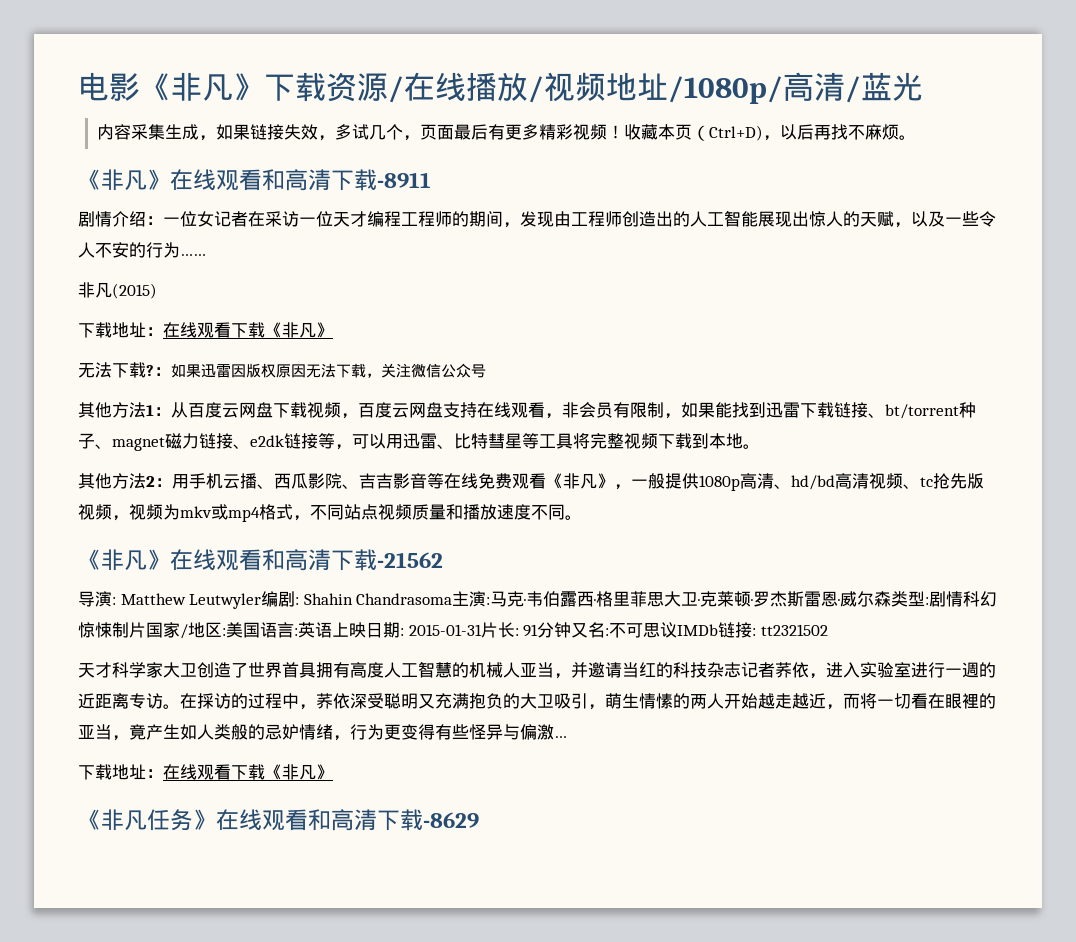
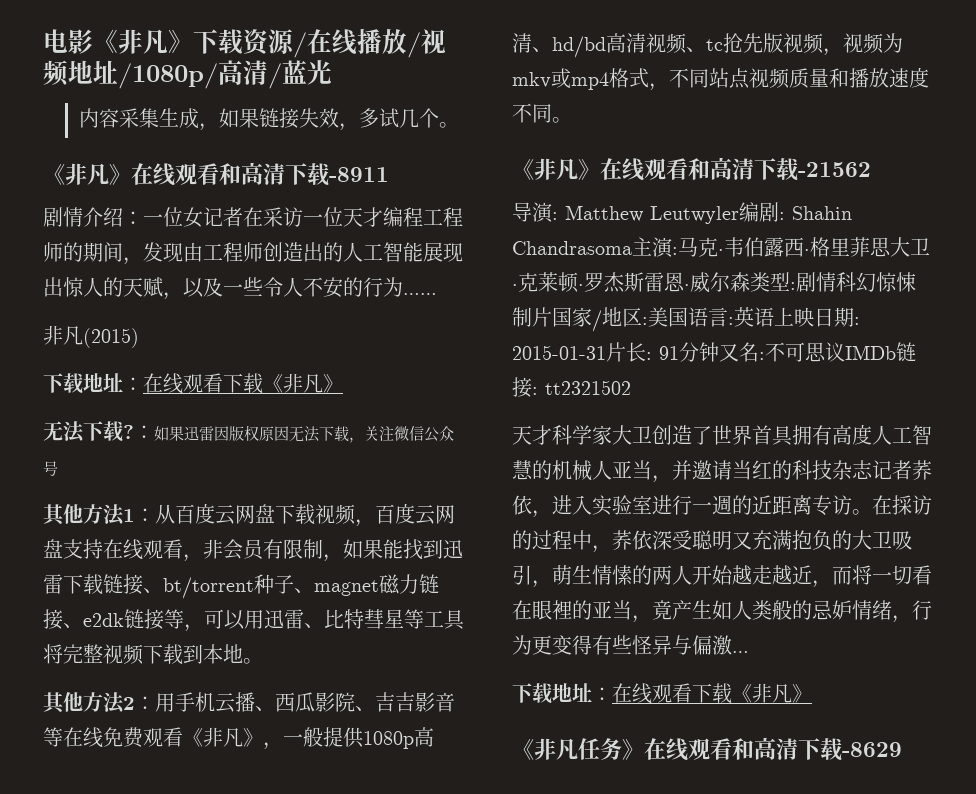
- 内容采集生成，如果链接失效，多试几个，页面最后有更多精彩视频！收藏本页（Ctrl+D)，以后再找不麻烦。
+ 内容采集生成，如果链接失效，多试几个。

